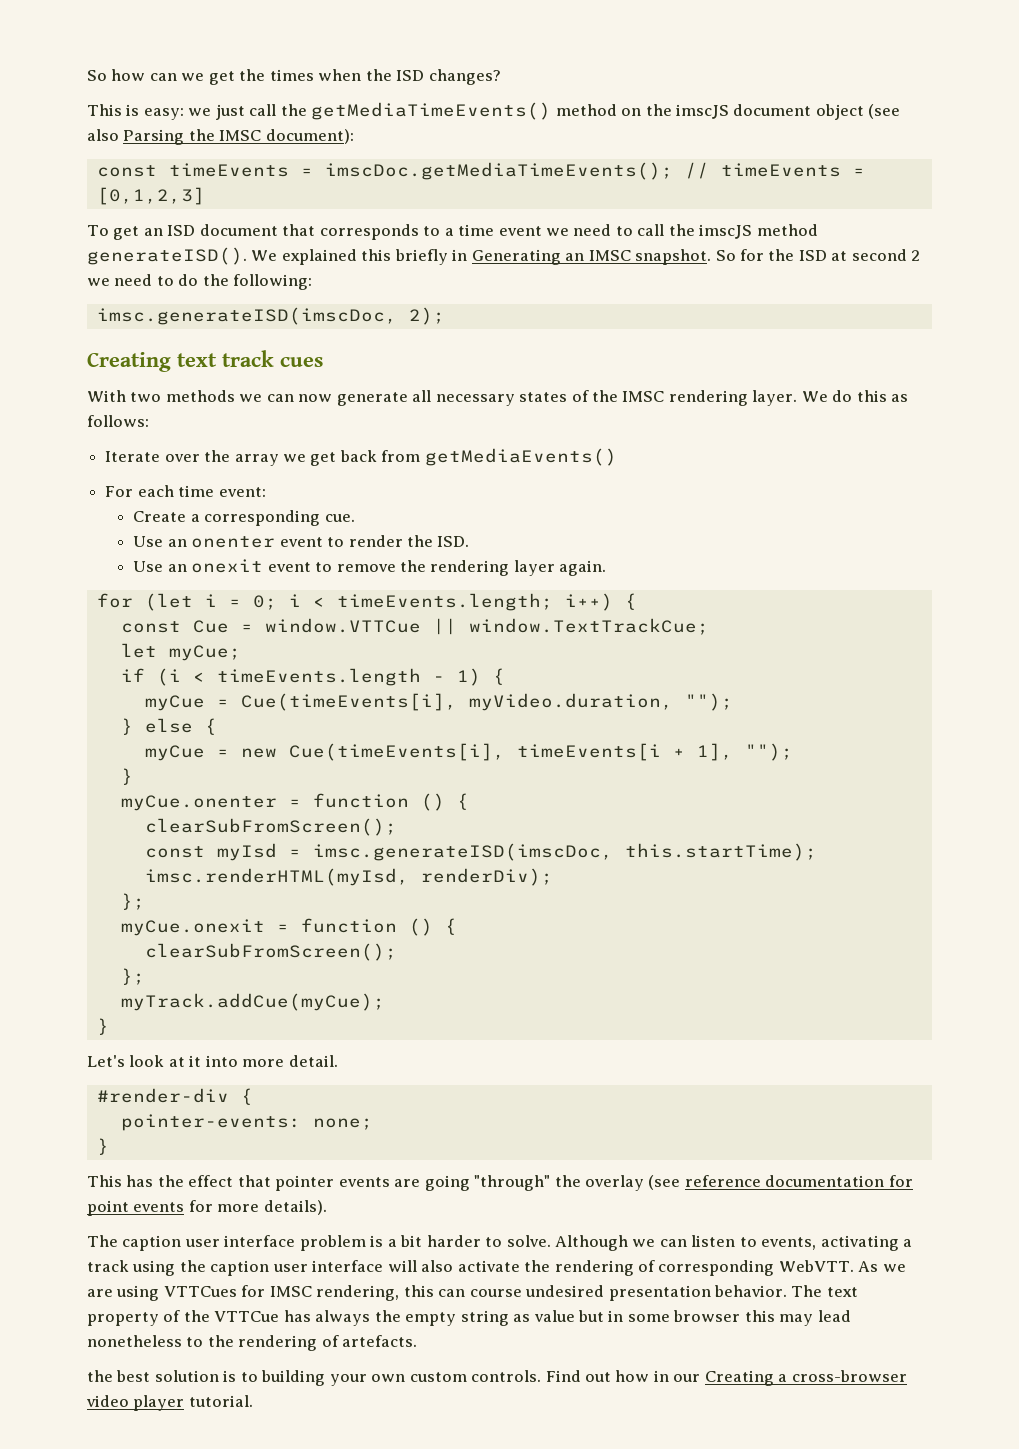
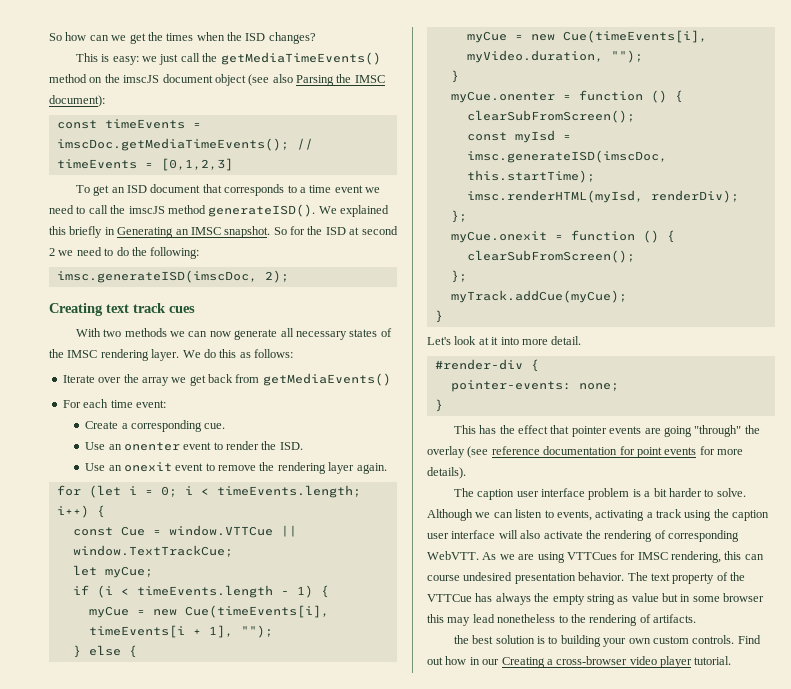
- myCue = Cue(timeEvents[i], myVideo.duration, "");
+ myCue = new Cue(timeEvents[i], timeEvents[i + 1], "");
- myCue = new Cue(timeEvents[i], timeEvents[i + 1], "");
+ myCue = new Cue(timeEvents[i], myVideo.duration, "");
- The text property of the VTTCue has always the empty string as value but in some browser this may lead nonetheless to the rendering of artefacts.
+ The text property of the VTTCue has always the empty string as value but in some browser this may lead nonetheless to the rendering of artifacts.

